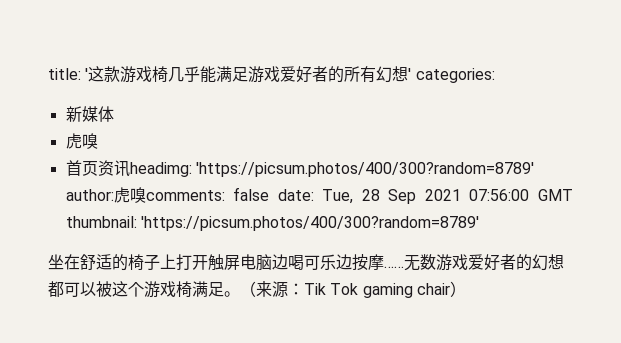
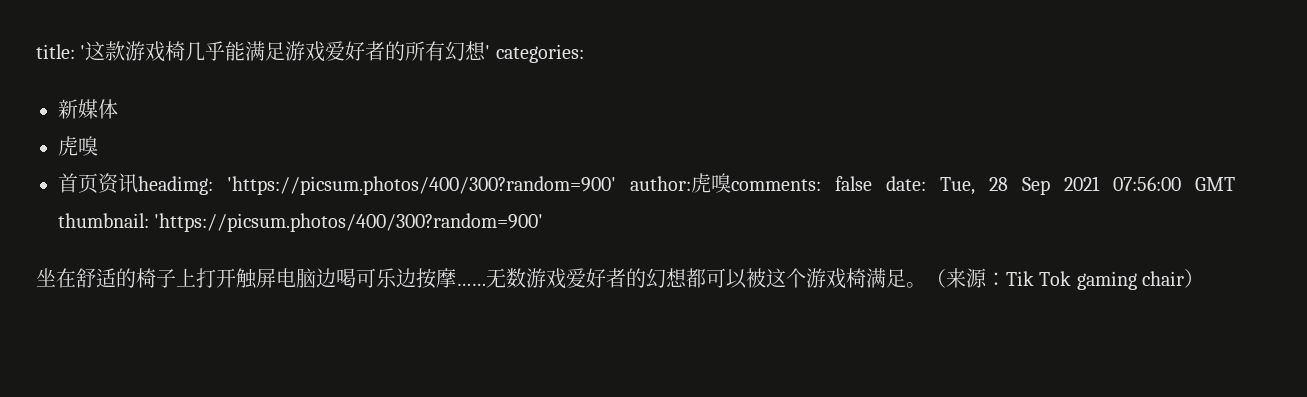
- 首页资讯headimg: 'https://picsum.photos/400/300?random=8789' author:虎嗅comments: false date: Tue, 28 Sep 2021 07:56:00 GMT thumbnail: 'https://picsum.photos/400/300?random=8789'
+ 首页资讯headimg: 'https://picsum.photos/400/300?random=900' author:虎嗅comments: false date: Tue, 28 Sep 2021 07:56:00 GMT thumbnail: 'https://picsum.photos/400/300?random=900'

